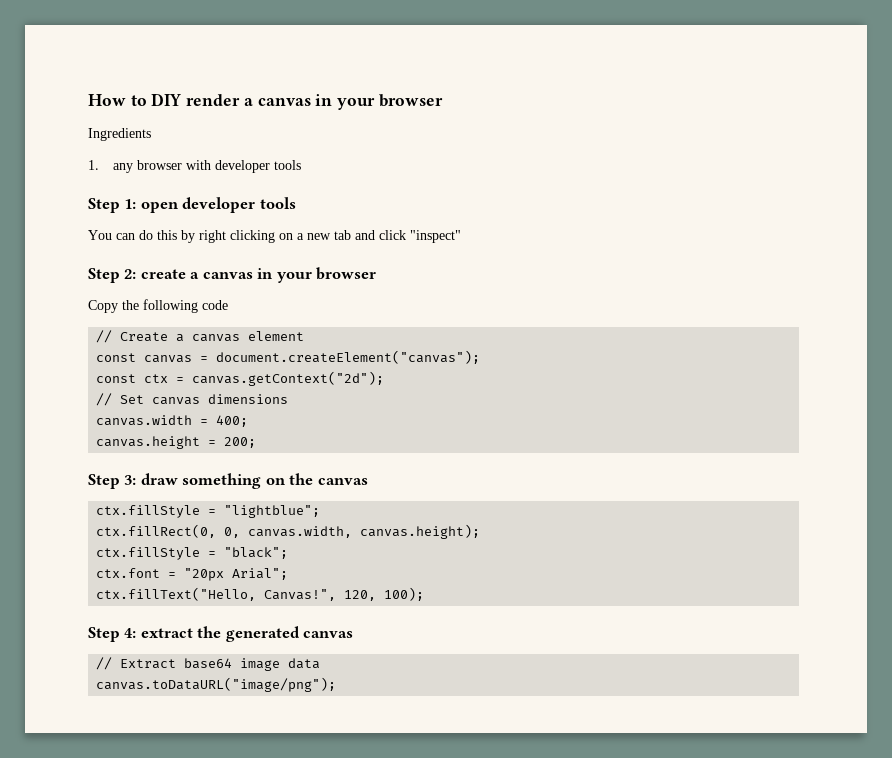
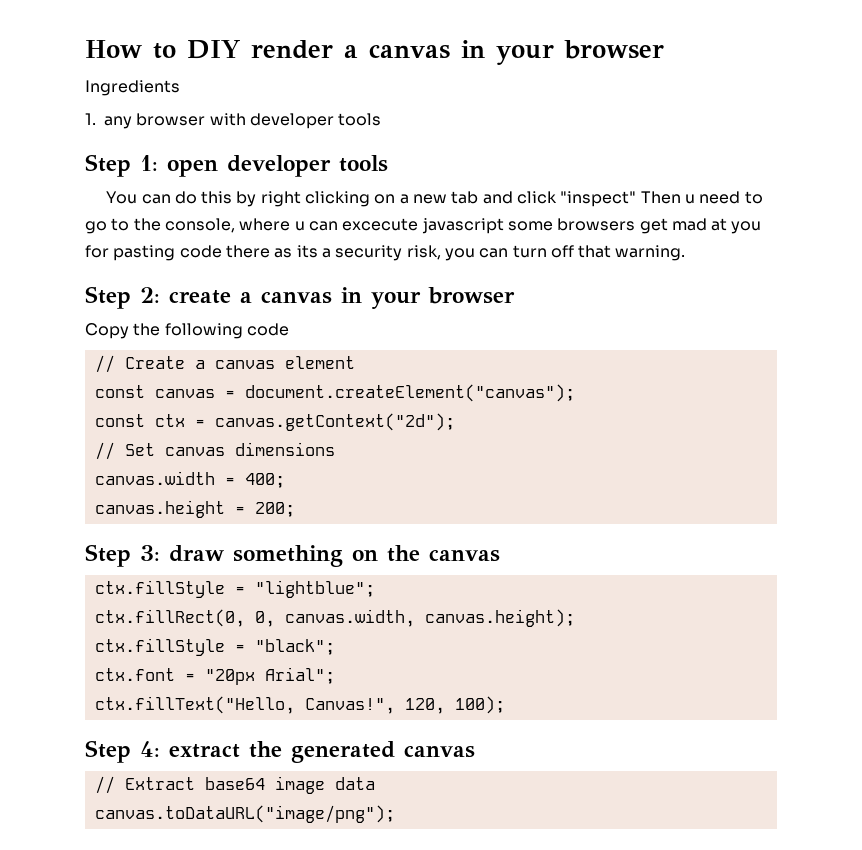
- You can do this by right clicking on a new tab and click "inspect"
+ You can do this by right clicking on a new tab and click "inspect" Then u need to go to the console, where u can excecute javascript some browsers get mad at you for pasting code there as its a security risk, you can turn off that warning.

